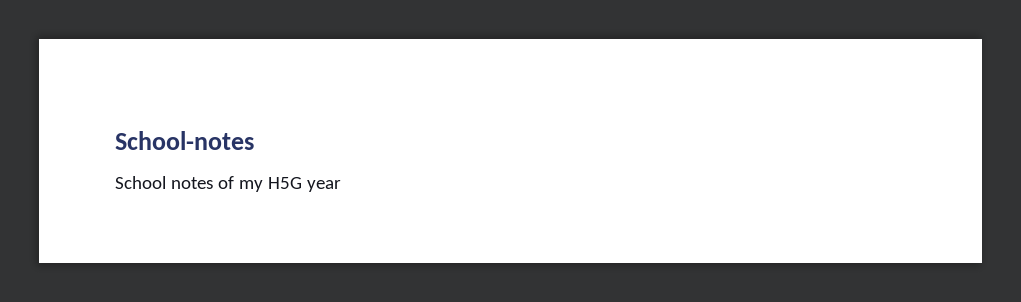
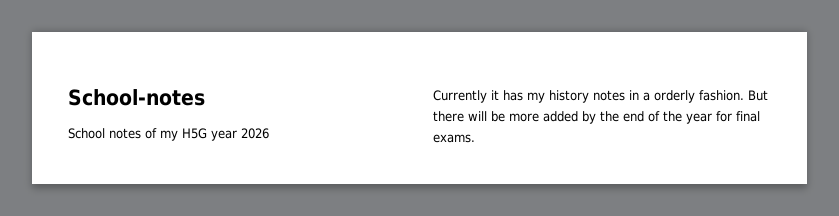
- School notes of my H5G year
+ School notes of my H5G year 2026
+ Currently it has my history notes in a orderly fashion. But there will be more added by the end of the year for final exams.

